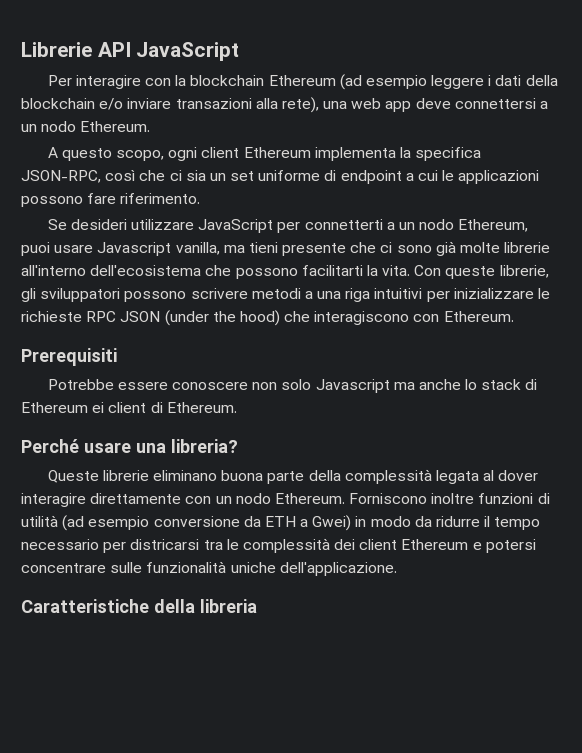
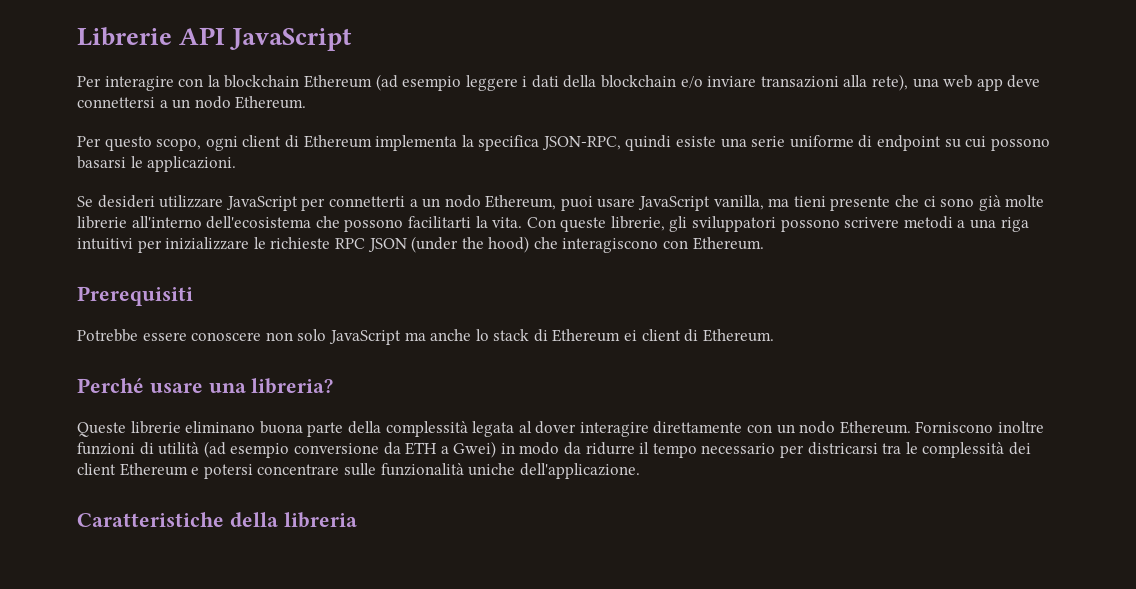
- A questo scopo, ogni client Ethereum implementa la specifica JSON-RPC, così che ci sia un set uniforme di endpoint a cui le applicazioni possono fare riferimento.
+ Per questo scopo, ogni client di Ethereum implementa la specifica JSON-RPC, quindi esiste una serie uniforme di endpoint su cui possono basarsi le applicazioni.
- Se desideri utilizzare JavaScript per connetterti a un nodo Ethereum, puoi usare Javascript vanilla, ma tieni presente che ci sono già molte librerie all'interno dell'ecosistema che possono facilitarti la vita.
+ Se desideri utilizzare JavaScript per connetterti a un nodo Ethereum, puoi usare JavaScript vanilla, ma tieni presente che ci sono già molte librerie all'interno dell'ecosistema che possono facilitarti la vita.
- Potrebbe essere conoscere non solo Javascript ma anche lo stack di Ethereum ei client di Ethereum.
+ Potrebbe essere conoscere non solo JavaScript ma anche lo stack di Ethereum ei client di Ethereum.

